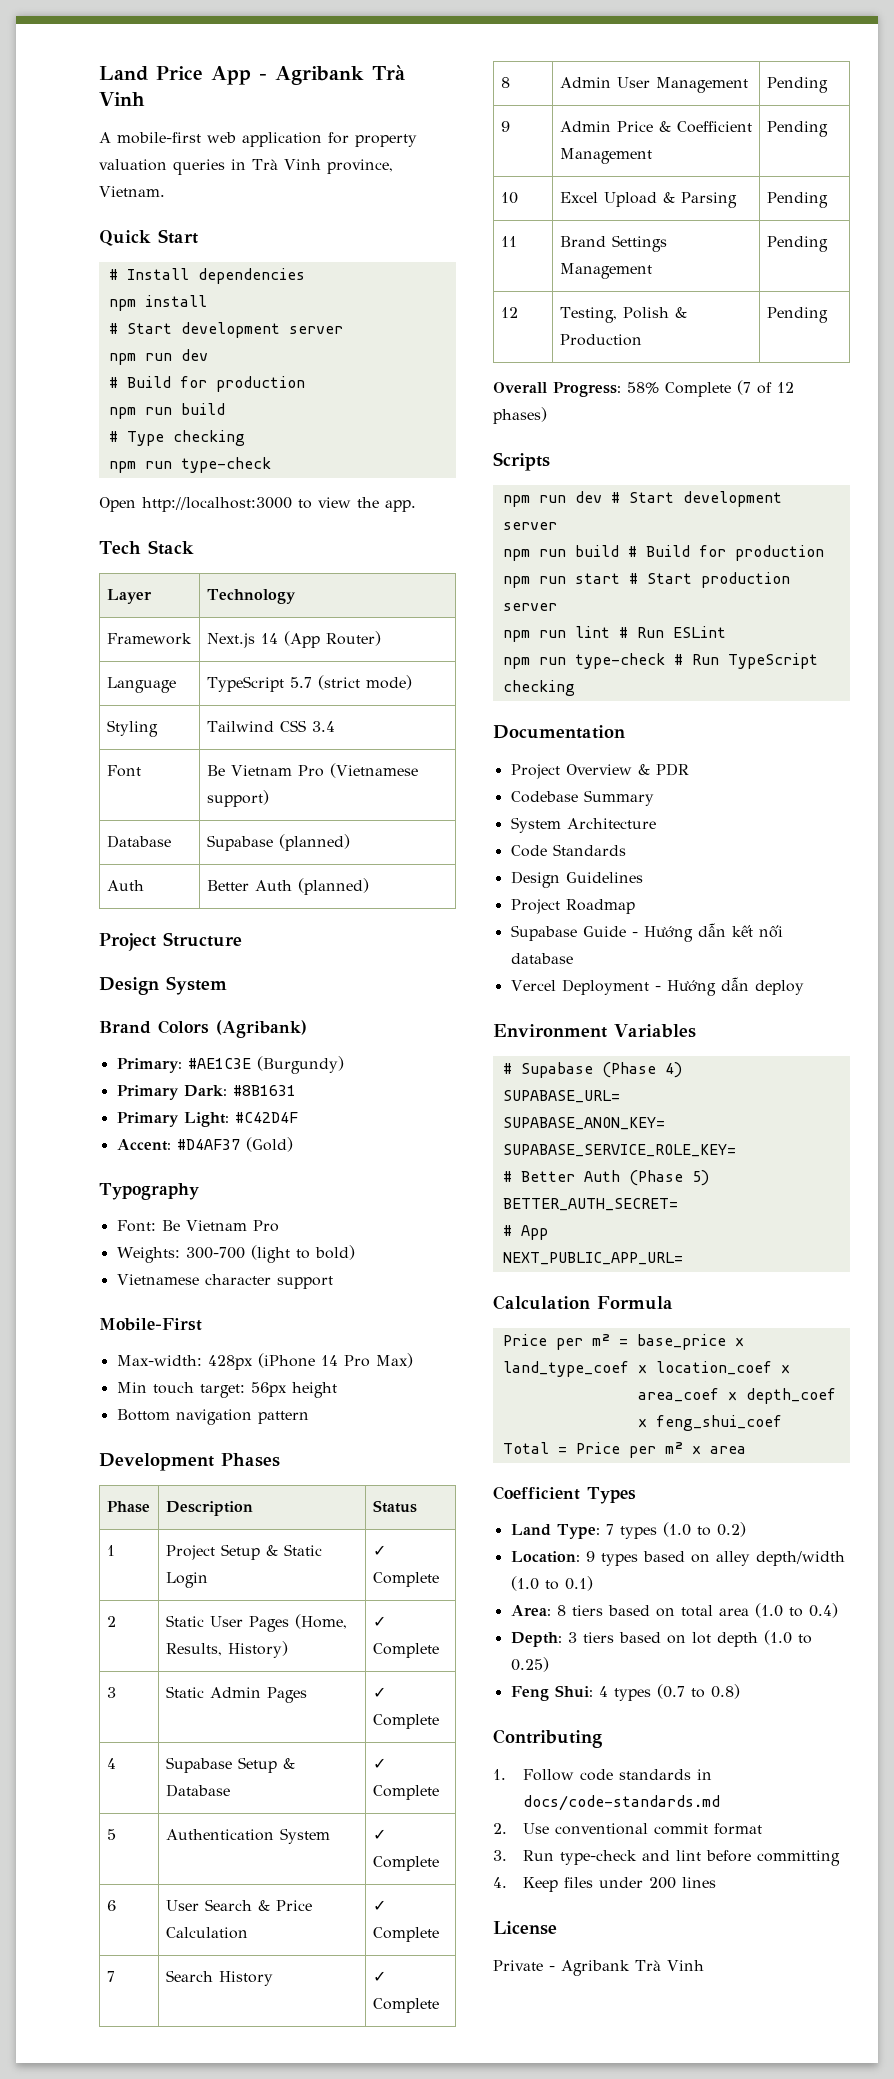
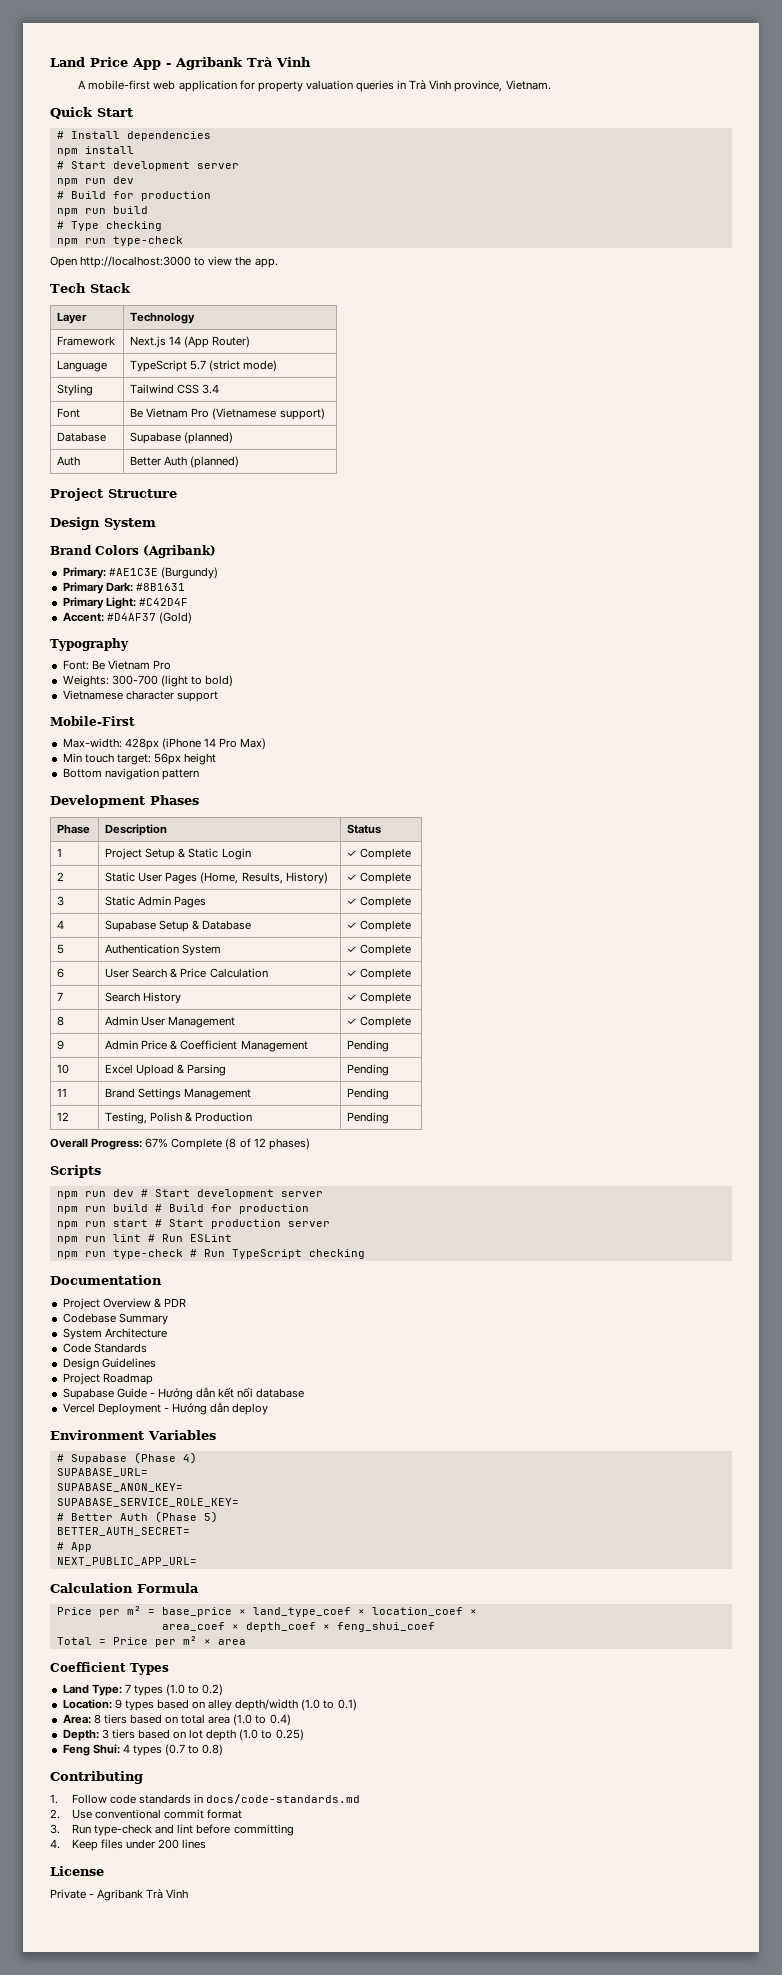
- 8 | Admin User Management | Pending
+ 8 | Admin User Management | ✓ Complete
- Overall Progress: 58% Complete (7 of 12 phases)
+ Overall Progress: 67% Complete (8 of 12 phases)

